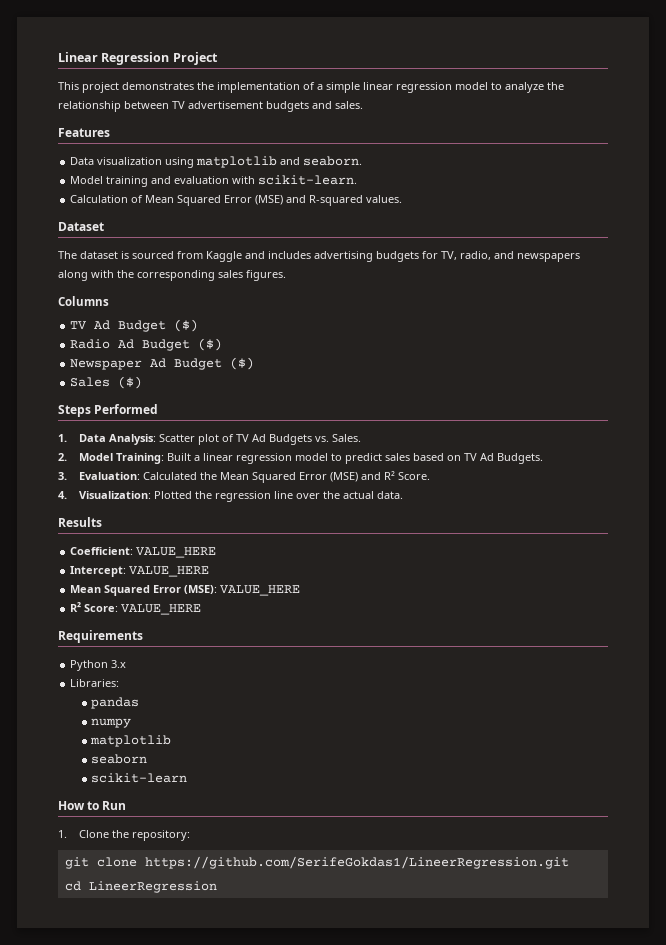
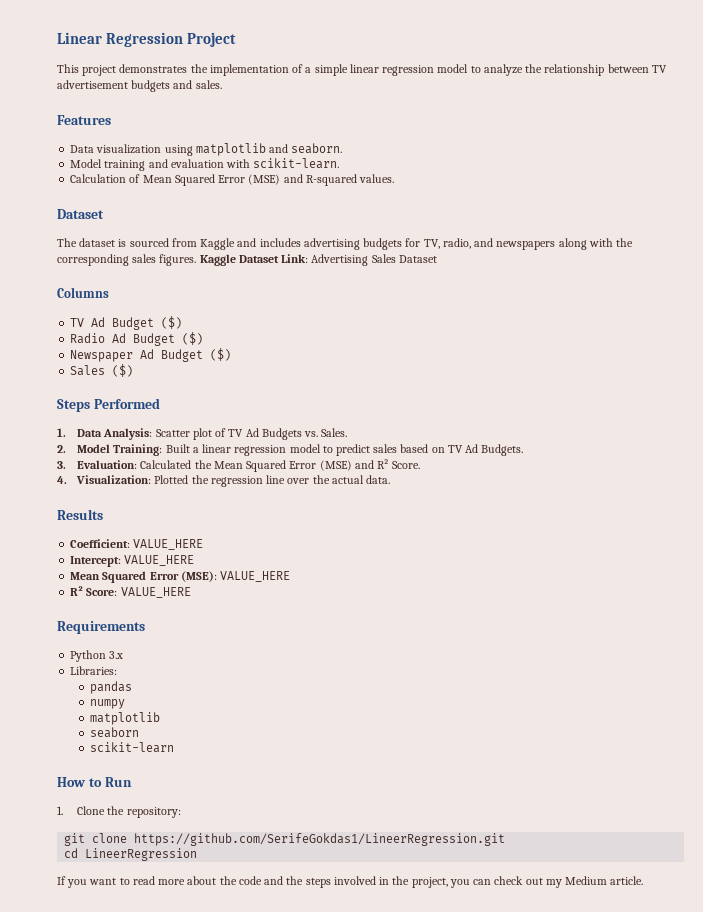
+ Kaggle Dataset Link: Advertising Sales Dataset
+ If you want to read more about the code and the steps involved in the project, you can check out my Medium article.

